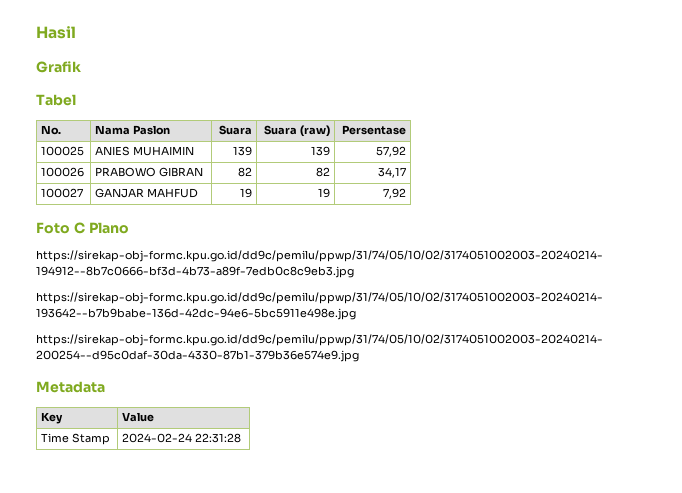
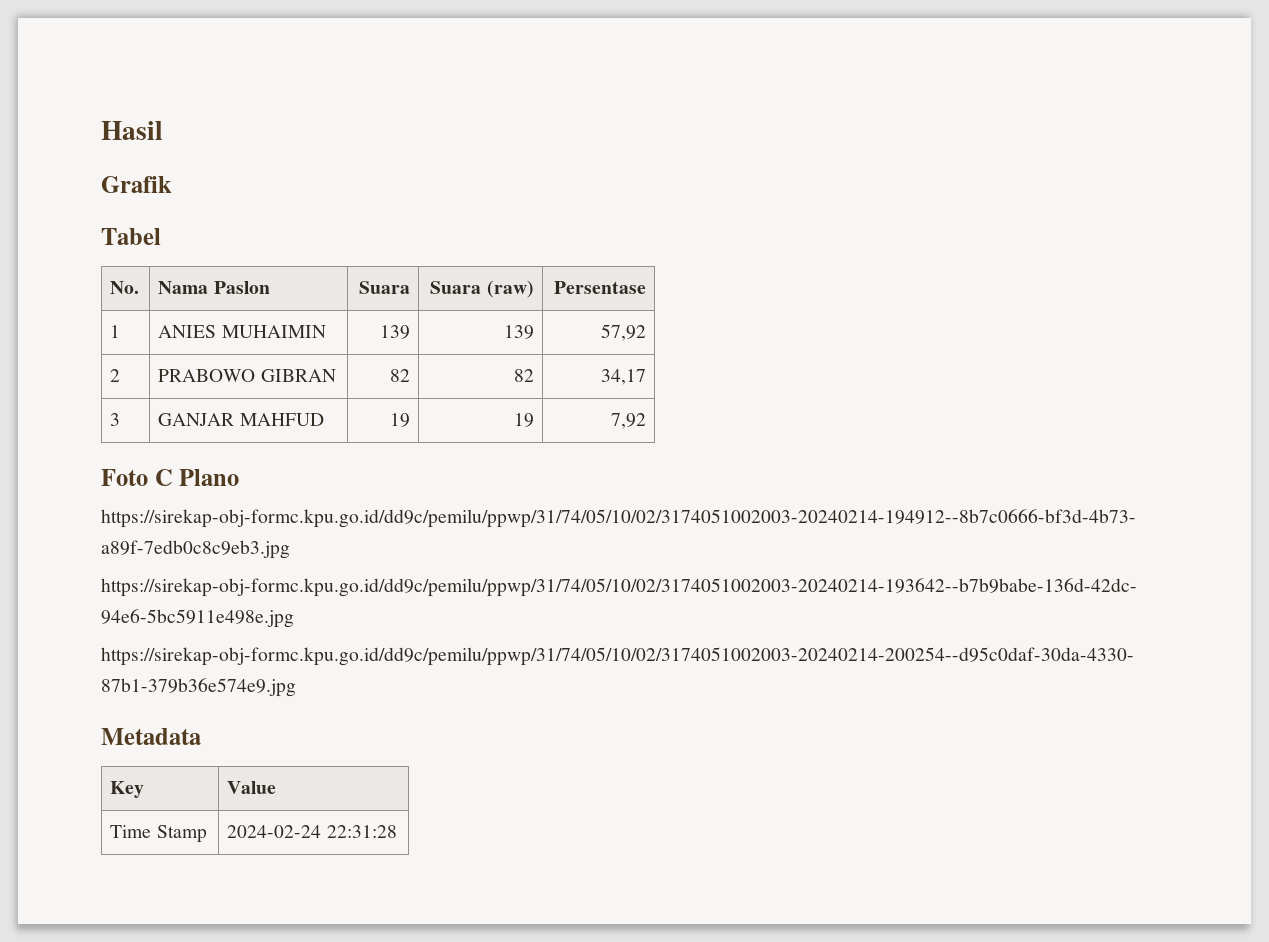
- 100025 | ANIES MUHAIMIN | 139 | 139 | 57,92
+ 1 | ANIES MUHAIMIN | 139 | 139 | 57,92
- 100026 | PRABOWO GIBRAN | 82 | 82 | 34,17
+ 2 | PRABOWO GIBRAN | 82 | 82 | 34,17
- 100027 | GANJAR MAHFUD | 19 | 19 | 7,92
+ 3 | GANJAR MAHFUD | 19 | 19 | 7,92

